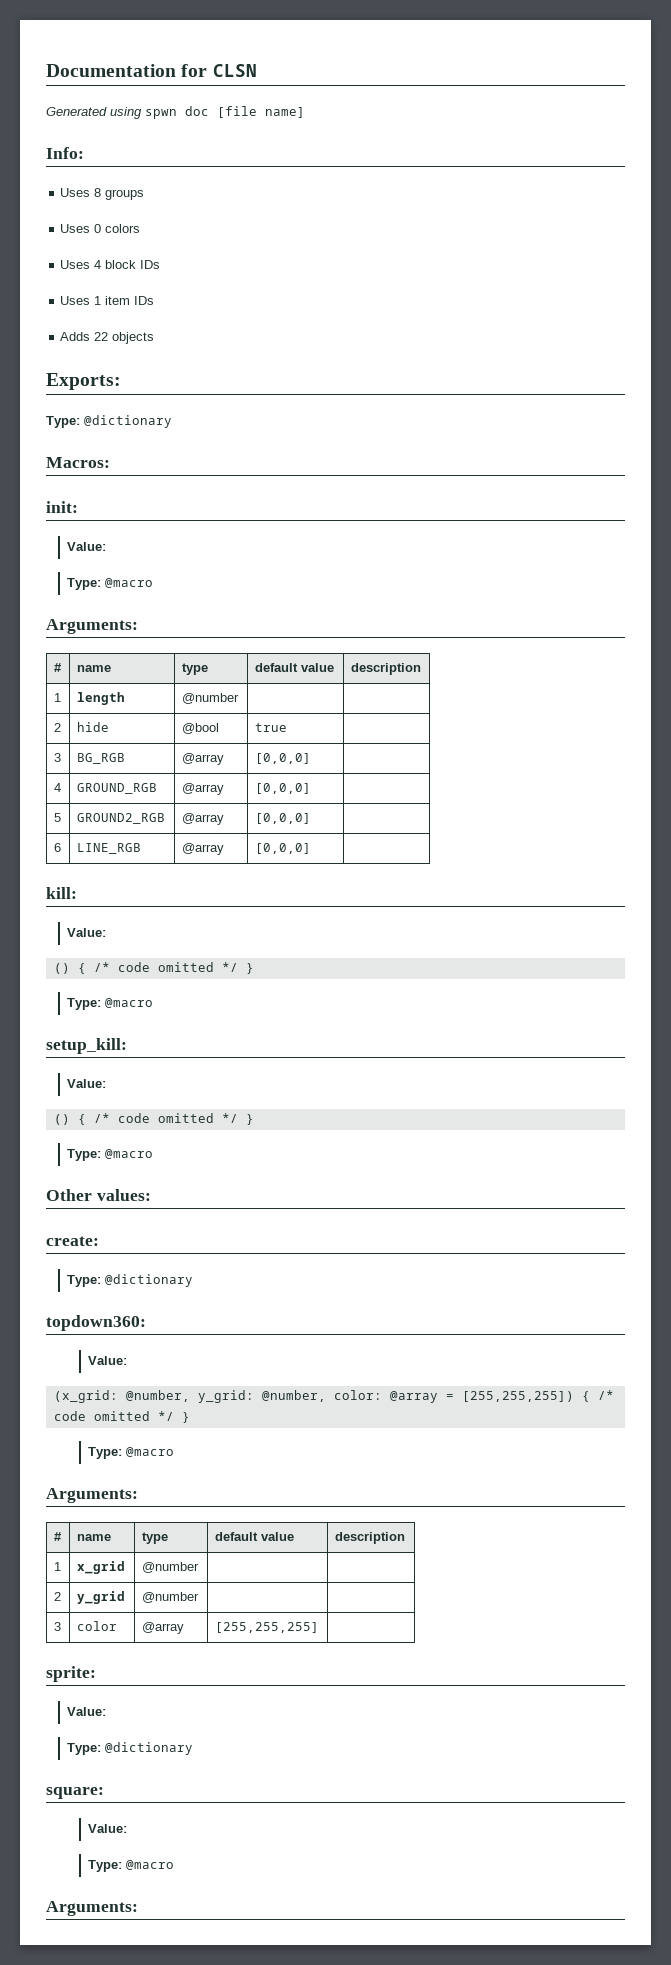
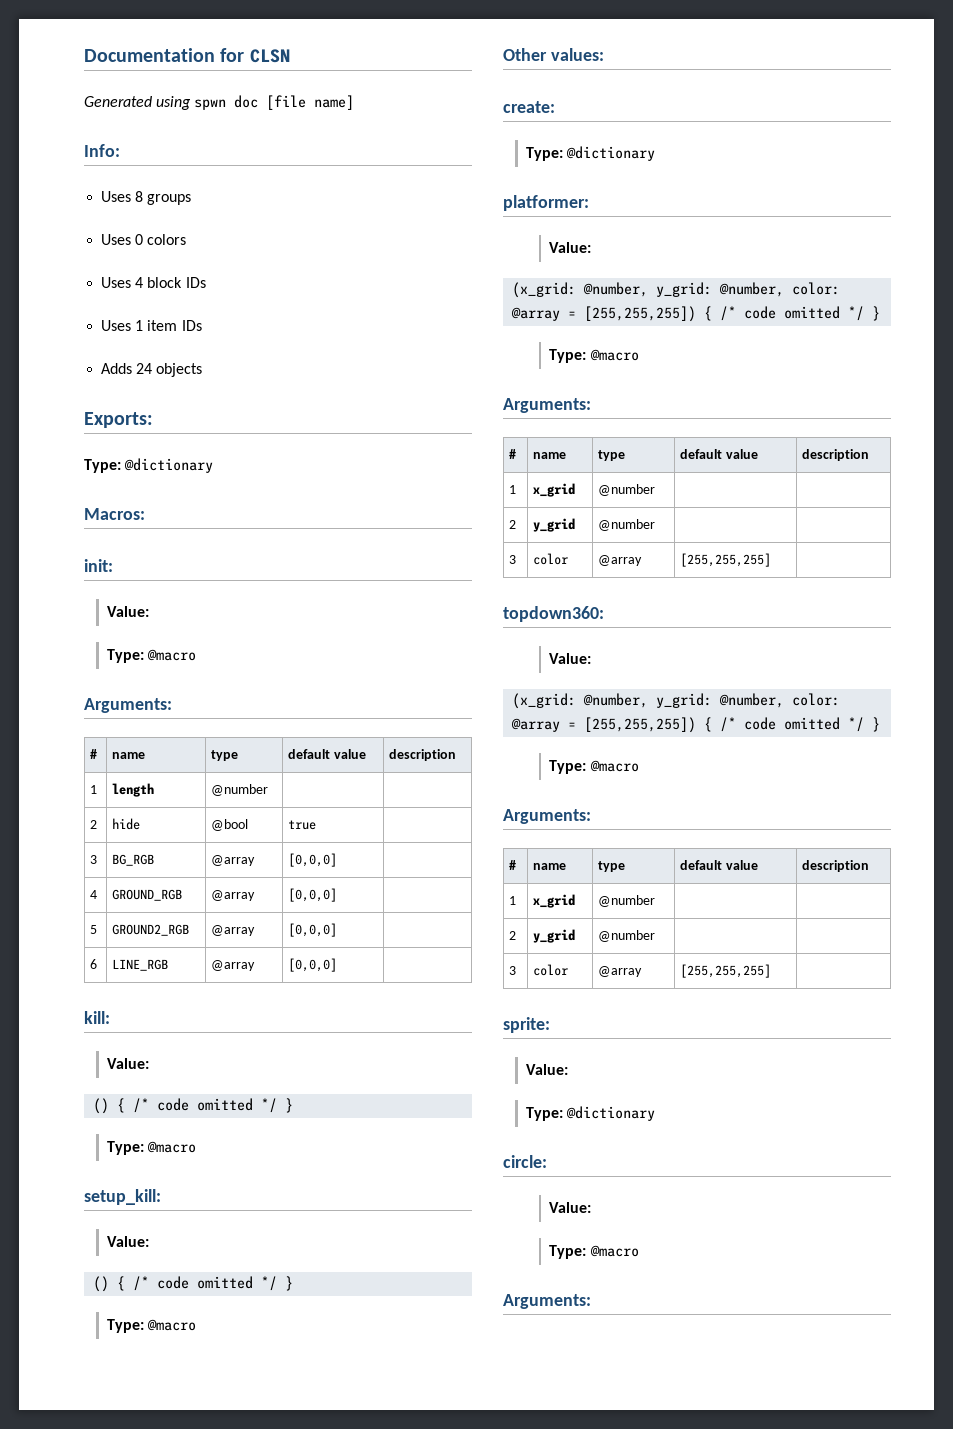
- Adds 22 objects
+ Adds 24 objects
+ platformer:
+ Value:
+ (x_grid: @number, y_grid: @number, color: @array = [255,255,255]) { /* code omitted */ }
+ Type: @macro
+ Arguments:
+ # | name | type | default value | description
+ 1 | x_grid | @number | |
+ 2 | y_grid | @number | |
+ 3 | color | @array | [255,255,255] |
- square:
+ circle:

